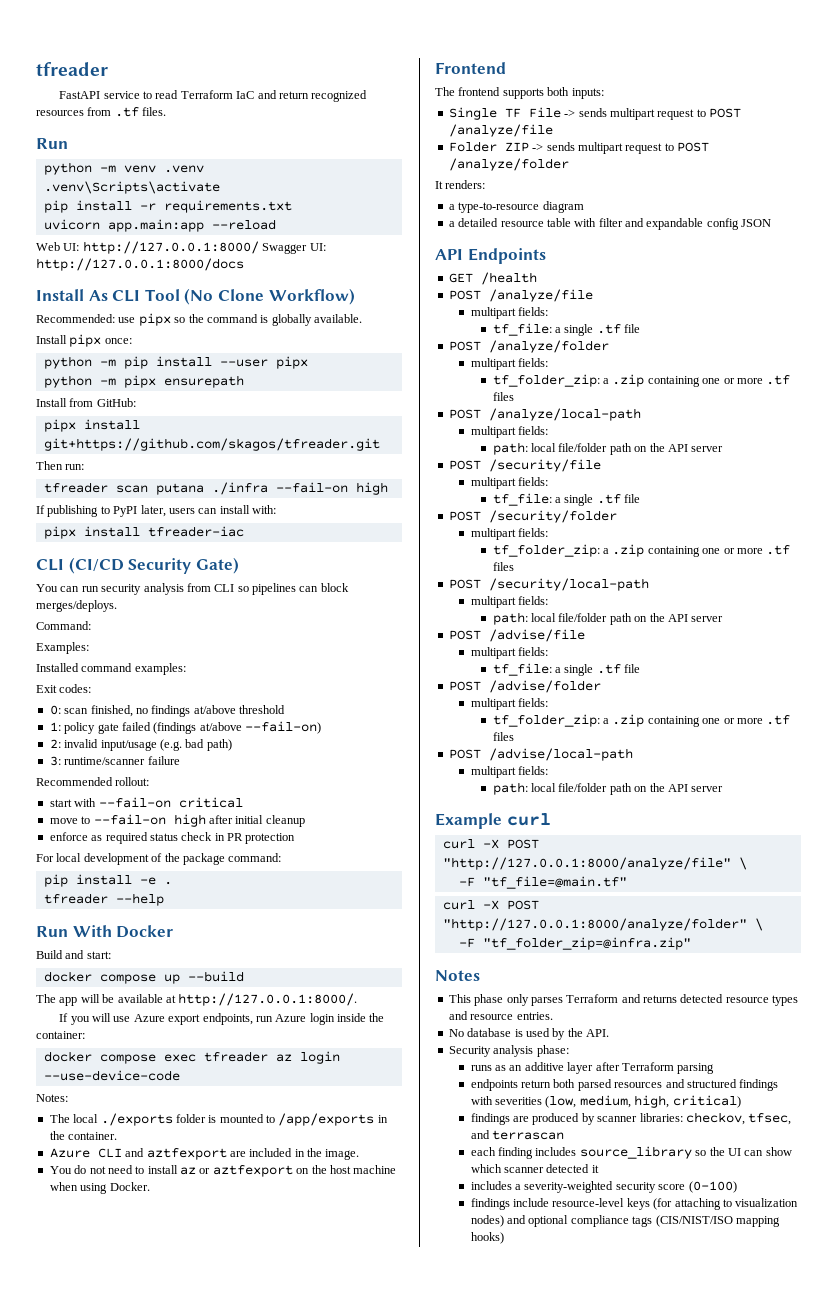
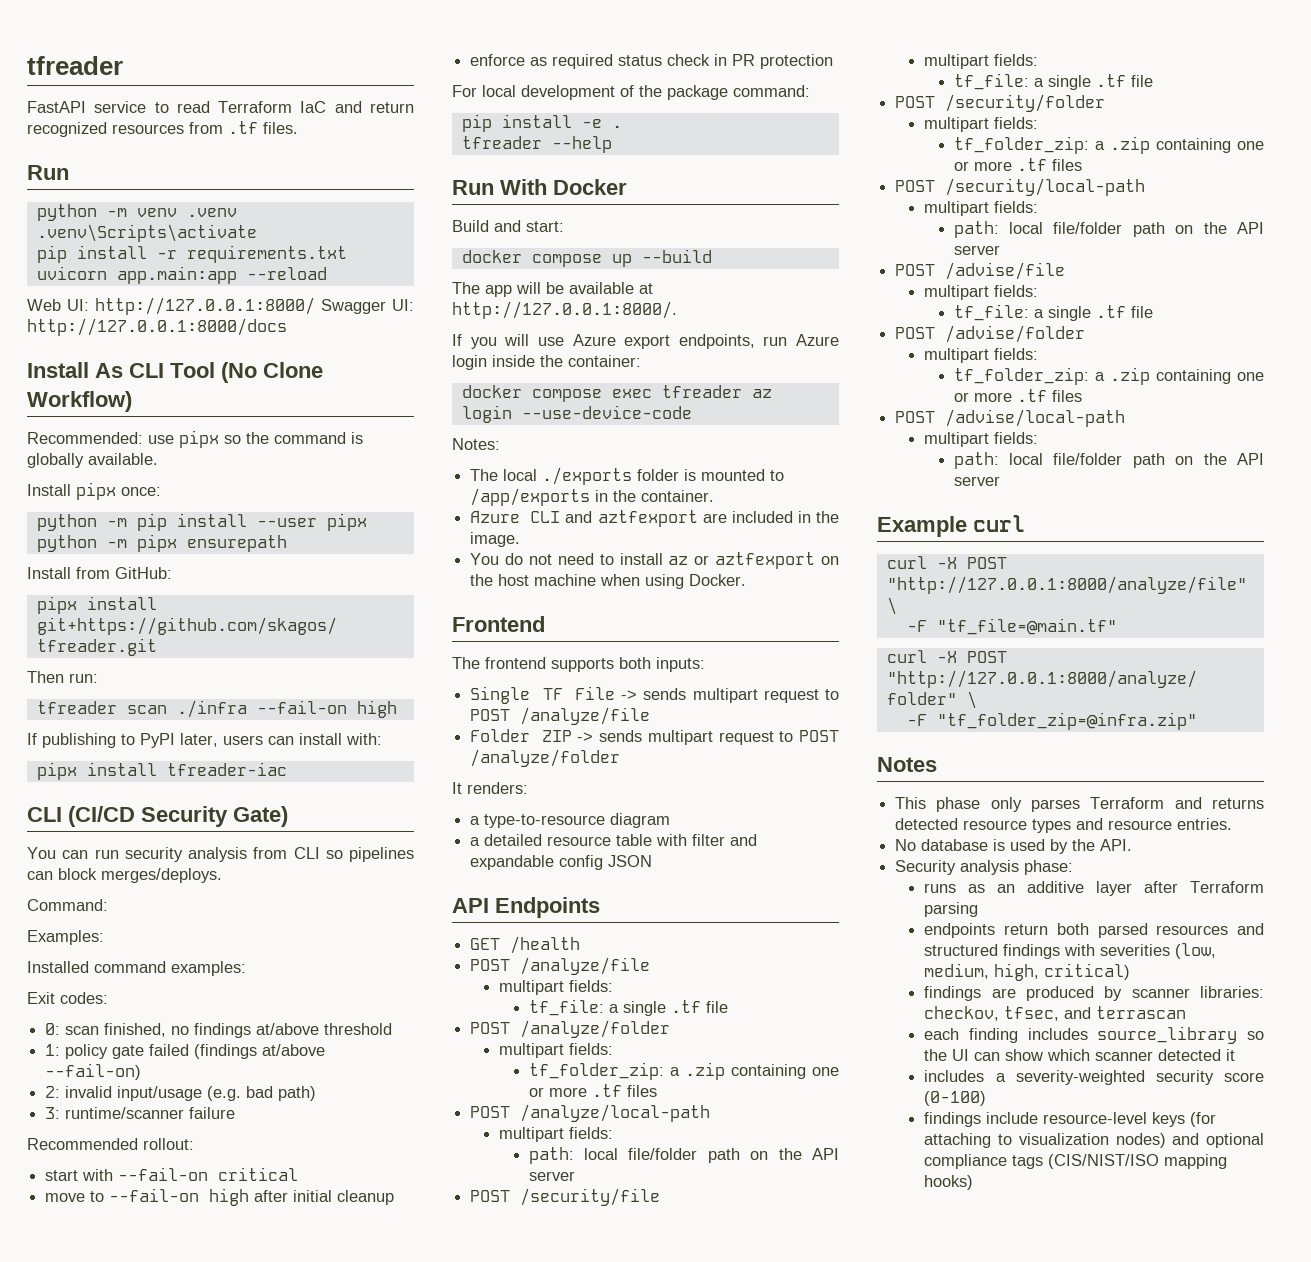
- tfreader scan putana ./infra --fail-on high
+ tfreader scan ./infra --fail-on high

